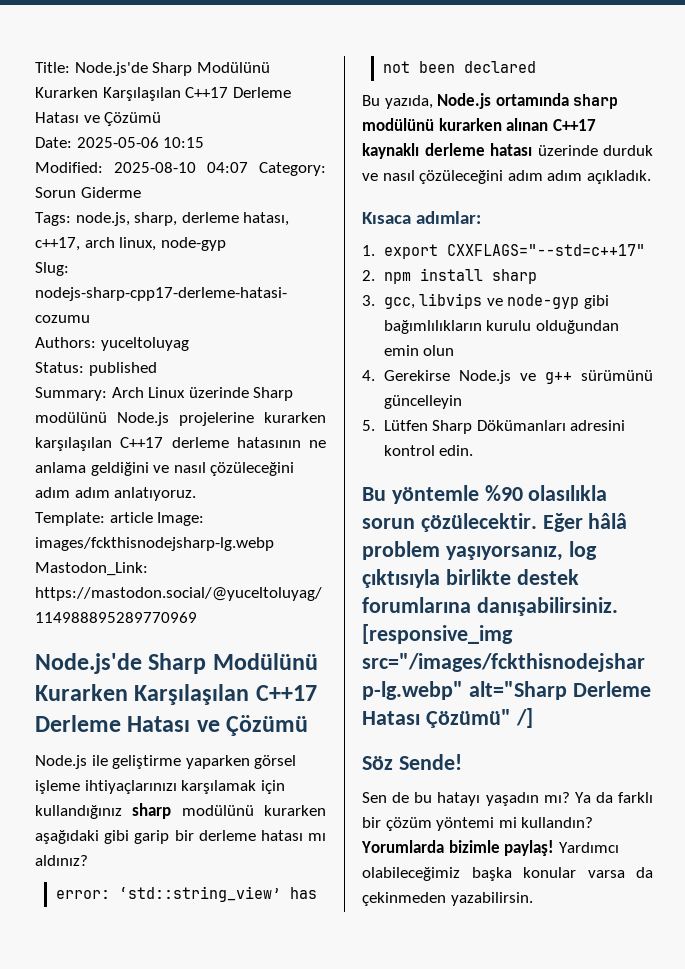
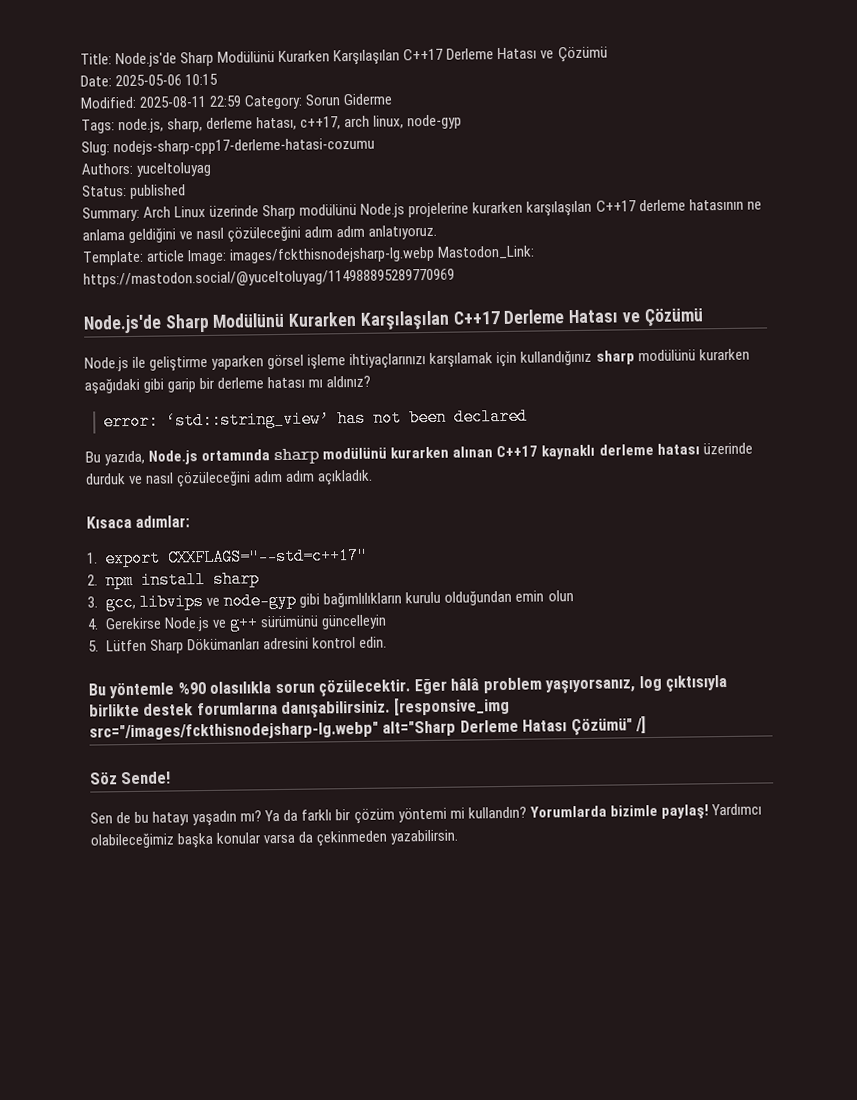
- Modified: 2025-08-10 04:07 Category: Sorun Giderme
+ Modified: 2025-08-11 22:59 Category: Sorun Giderme

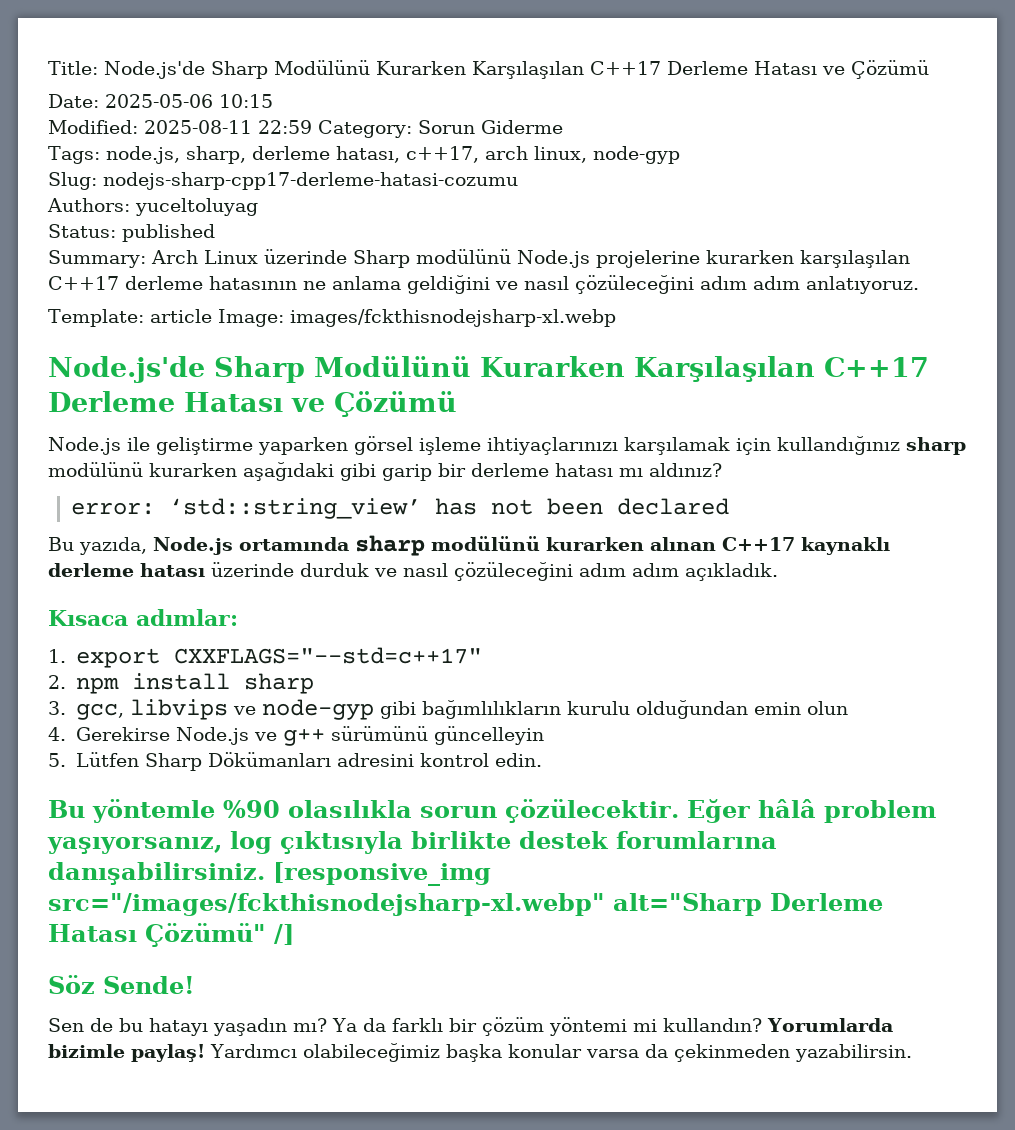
- Template: article Image: images/fckthisnodejsharp-lg.webp Mastodon_Link: https://mastodon.social/@yuceltoluyag/114988895289770969
+ Template: article Image: images/fckthisnodejsharp-xl.webp
- [responsive_img src="/images/fckthisnodejsharp-lg.webp" alt="Sharp Derleme Hatası Çözümü" /]
+ [responsive_img src="/images/fckthisnodejsharp-xl.webp" alt="Sharp Derleme Hatası Çözümü" /]

